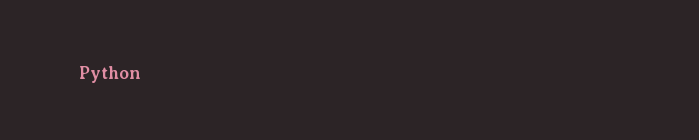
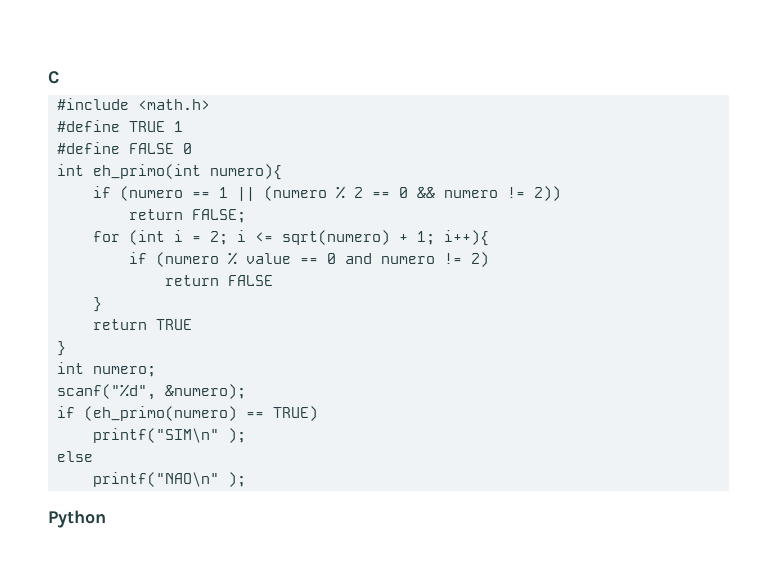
+ C
+ #include <math.h>
+ #define TRUE 1
+ #define FALSE 0
+ int eh_primo(int numero){
+ if (numero == 1 || (numero % 2 == 0 && numero != 2))
+ return FALSE;
+ for (int i = 2; i <= sqrt(numero) + 1; i++){
+ if (numero % value == 0 and numero != 2)
+ return FALSE
+ }
+ return TRUE
+ }
+ int numero;
+ scanf("%d", &numero);
+ if (eh_primo(numero) == TRUE)
+ printf("SIM\n" );
+ else
+ printf("NAO\n" );

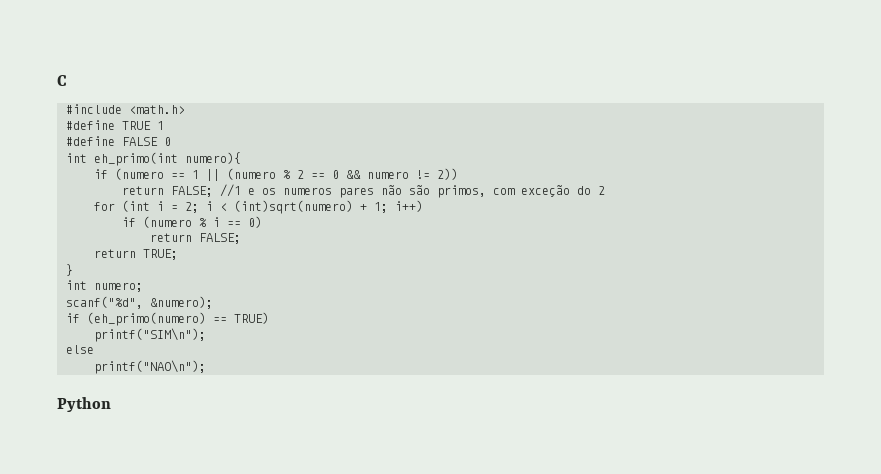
- return FALSE;
+ return FALSE; //1 e os numeros pares não são primos, com exceção do 2
- for (int i = 2; i <= sqrt(numero) + 1; i++){
+ for (int i = 2; i < (int)sqrt(numero) + 1; i++)
- if (numero % value == 0 and numero != 2)
- return FALSE
- }
- return TRUE
+ if (numero % i == 0)
+ return FALSE;
+ return TRUE;
- printf("SIM\n" );
+ printf("SIM\n");
- printf("NAO\n" );
+ printf("NAO\n");

